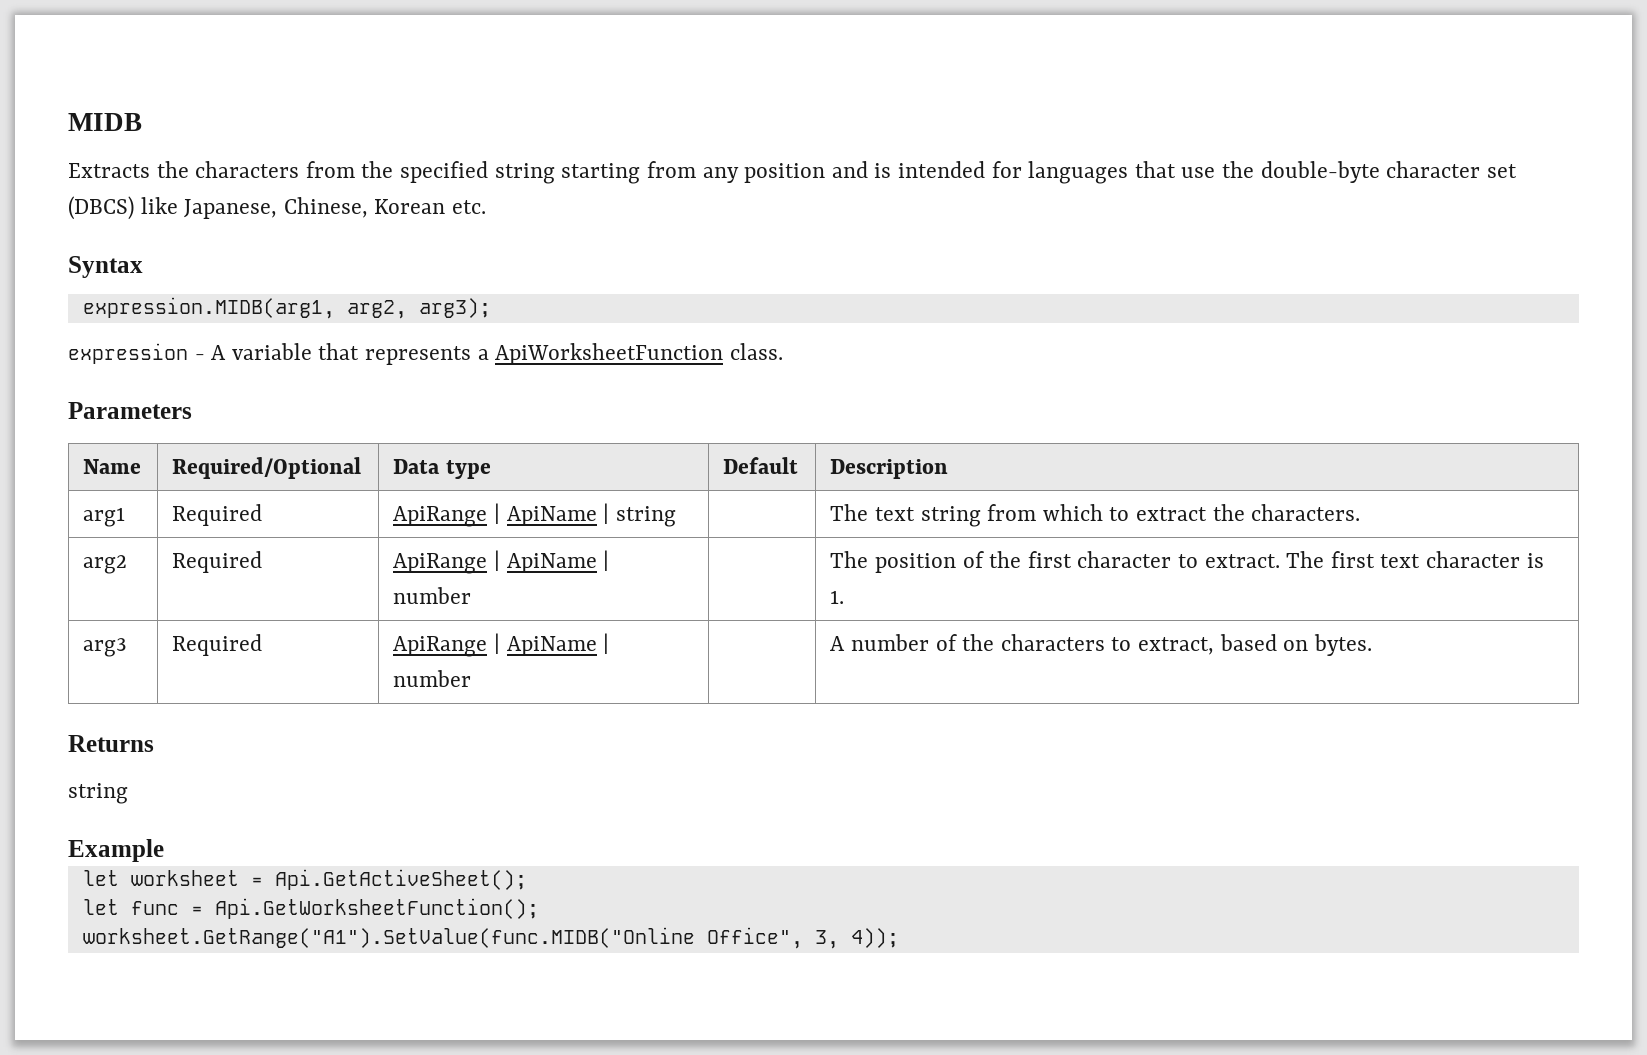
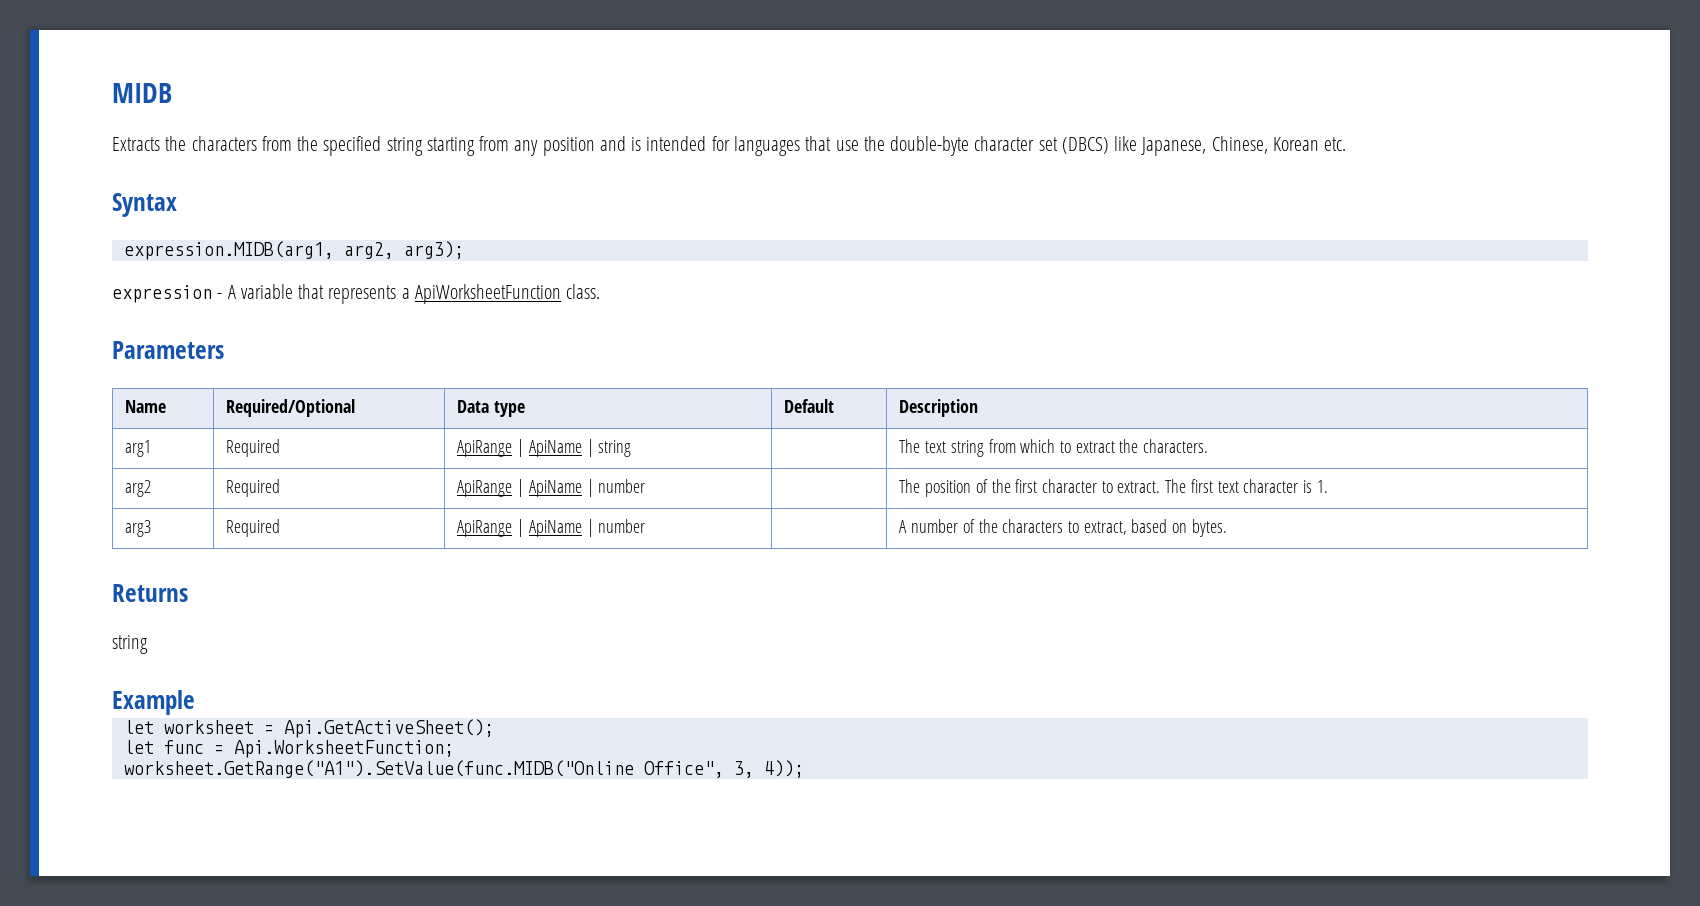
- let func = Api.GetWorksheetFunction();
+ let func = Api.WorksheetFunction;

